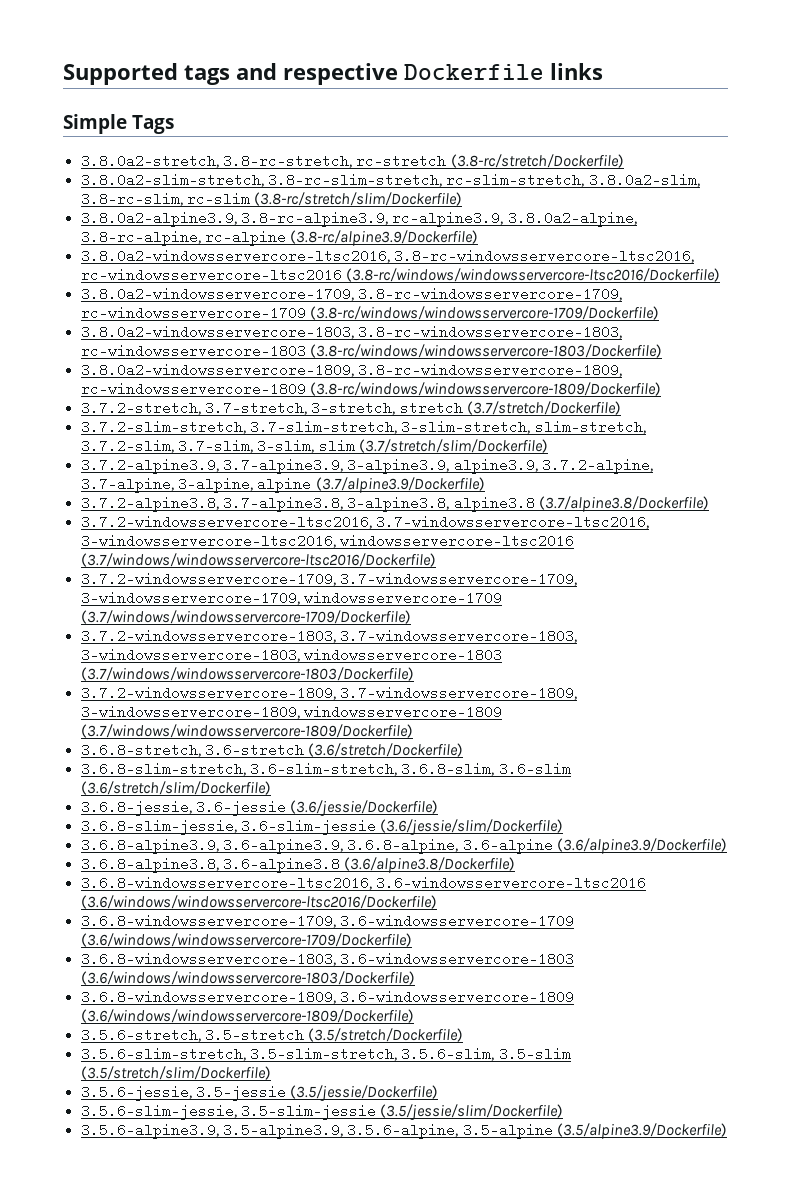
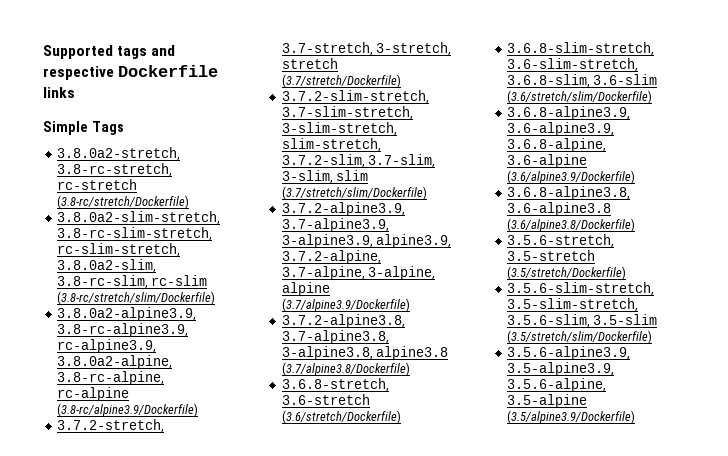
- 3.8.0a2-windowsservercore-ltsc2016, 3.8-rc-windowsservercore-ltsc2016, rc-windowsservercore-ltsc2016 (3.8-rc/windows/windowsservercore-ltsc2016/Dockerfile)
- 3.8.0a2-windowsservercore-1709, 3.8-rc-windowsservercore-1709, rc-windowsservercore-1709 (3.8-rc/windows/windowsservercore-1709/Dockerfile)
- 3.8.0a2-windowsservercore-1803, 3.8-rc-windowsservercore-1803, rc-windowsservercore-1803 (3.8-rc/windows/windowsservercore-1803/Dockerfile)
- 3.8.0a2-windowsservercore-1809, 3.8-rc-windowsservercore-1809, rc-windowsservercore-1809 (3.8-rc/windows/windowsservercore-1809/Dockerfile)
- 3.7.2-windowsservercore-ltsc2016, 3.7-windowsservercore-ltsc2016, 3-windowsservercore-ltsc2016, windowsservercore-ltsc2016 (3.7/windows/windowsservercore-ltsc2016/Dockerfile)
- 3.7.2-windowsservercore-1709, 3.7-windowsservercore-1709, 3-windowsservercore-1709, windowsservercore-1709 (3.7/windows/windowsservercore-1709/Dockerfile)
- 3.7.2-windowsservercore-1803, 3.7-windowsservercore-1803, 3-windowsservercore-1803, windowsservercore-1803 (3.7/windows/windowsservercore-1803/Dockerfile)
- 3.7.2-windowsservercore-1809, 3.7-windowsservercore-1809, 3-windowsservercore-1809, windowsservercore-1809 (3.7/windows/windowsservercore-1809/Dockerfile)
- 3.6.8-jessie, 3.6-jessie (3.6/jessie/Dockerfile)
- 3.6.8-slim-jessie, 3.6-slim-jessie (3.6/jessie/slim/Dockerfile)
- 3.6.8-windowsservercore-ltsc2016, 3.6-windowsservercore-ltsc2016 (3.6/windows/windowsservercore-ltsc2016/Dockerfile)
- 3.6.8-windowsservercore-1709, 3.6-windowsservercore-1709 (3.6/windows/windowsservercore-1709/Dockerfile)
- 3.6.8-windowsservercore-1803, 3.6-windowsservercore-1803 (3.6/windows/windowsservercore-1803/Dockerfile)
- 3.6.8-windowsservercore-1809, 3.6-windowsservercore-1809 (3.6/windows/windowsservercore-1809/Dockerfile)
- 3.5.6-jessie, 3.5-jessie (3.5/jessie/Dockerfile)
- 3.5.6-slim-jessie, 3.5-slim-jessie (3.5/jessie/slim/Dockerfile)

